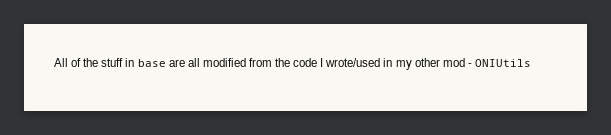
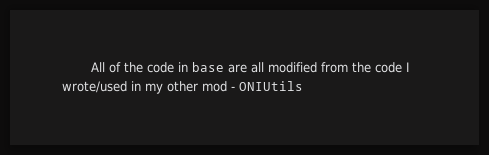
- All of the stuff in base are all modified from the code I wrote/used in my other mod - ONIUtils
+ All of the code in base are all modified from the code I wrote/used in my other mod - ONIUtils

